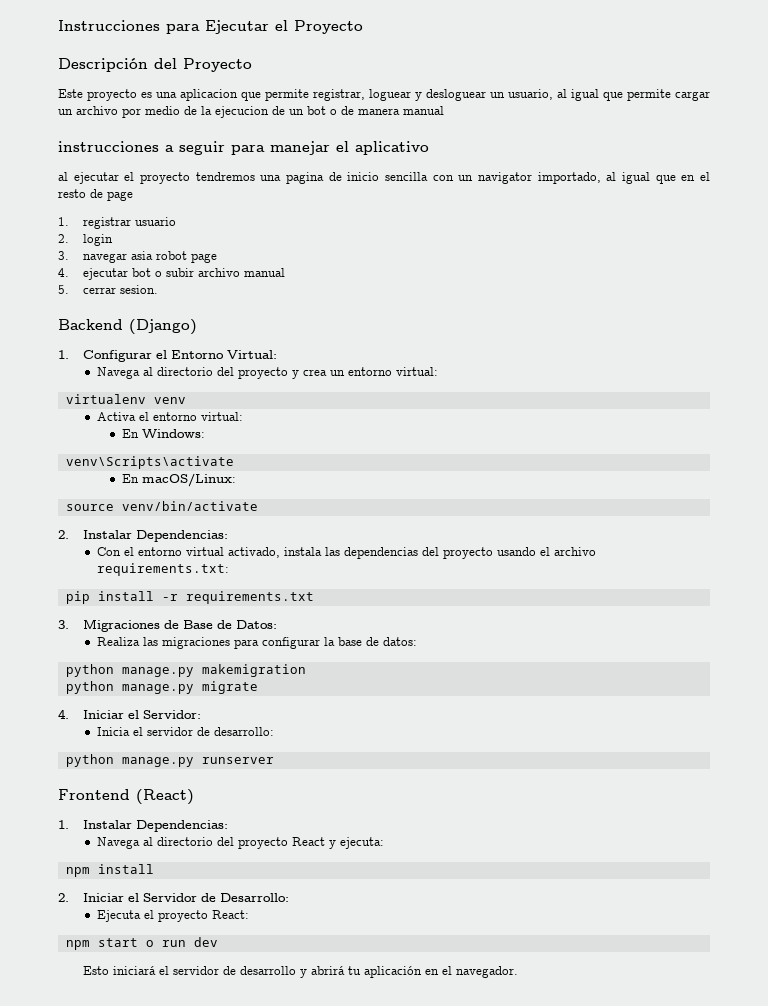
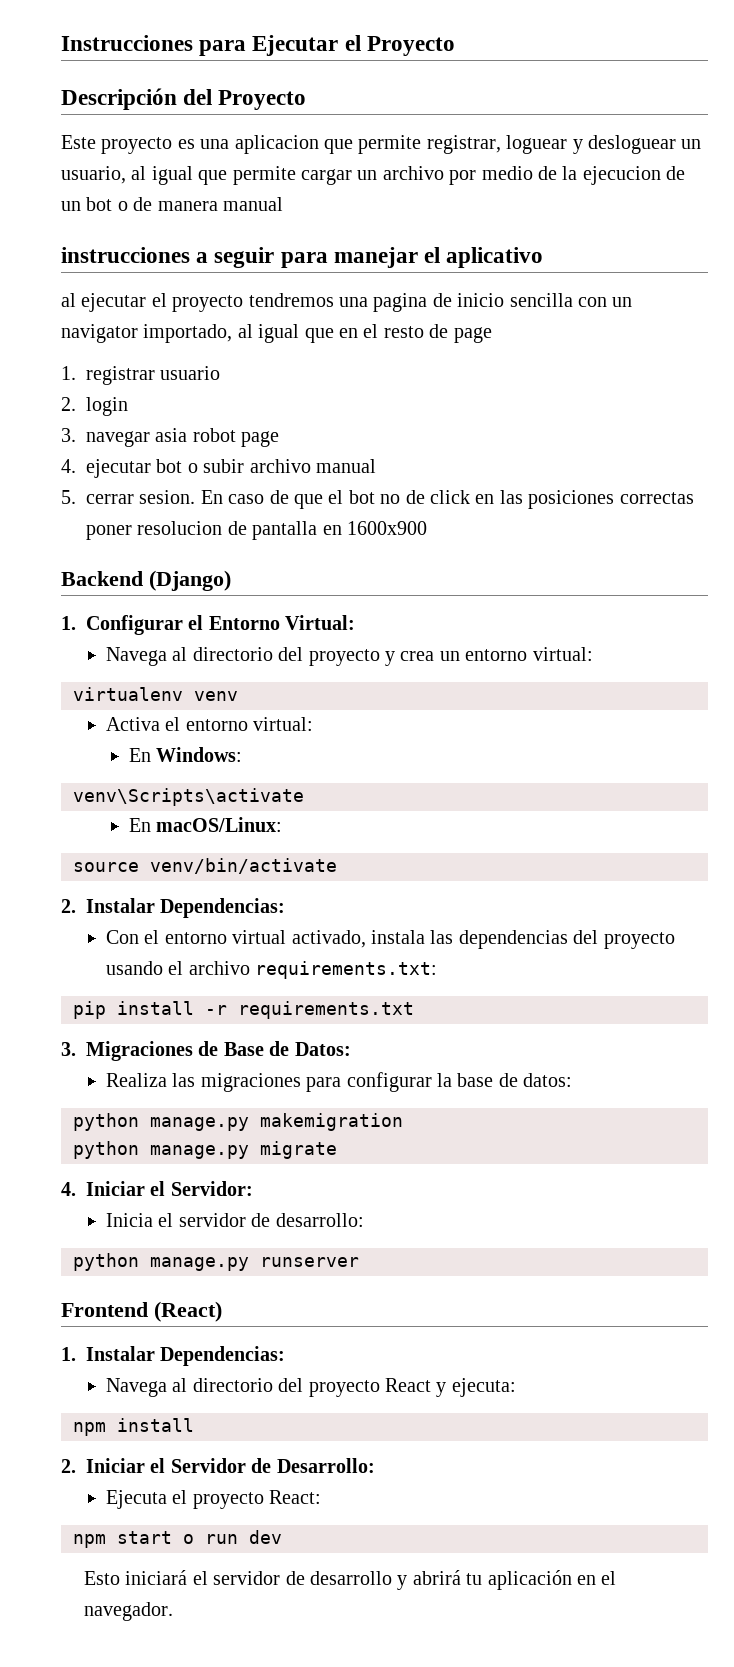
+ En caso de que el bot no de click en las posiciones correctas poner resolucion de pantalla en 1600x900

